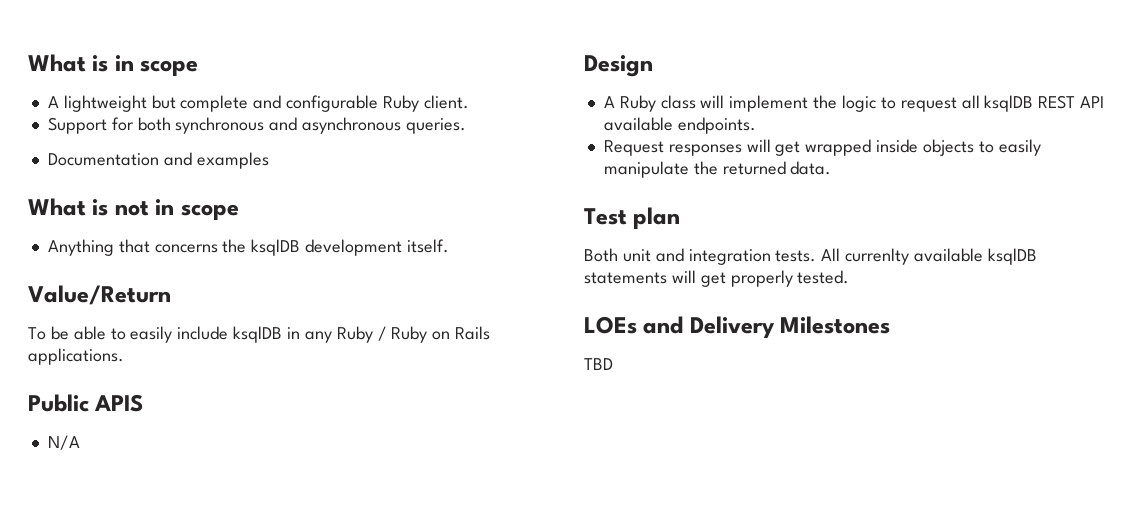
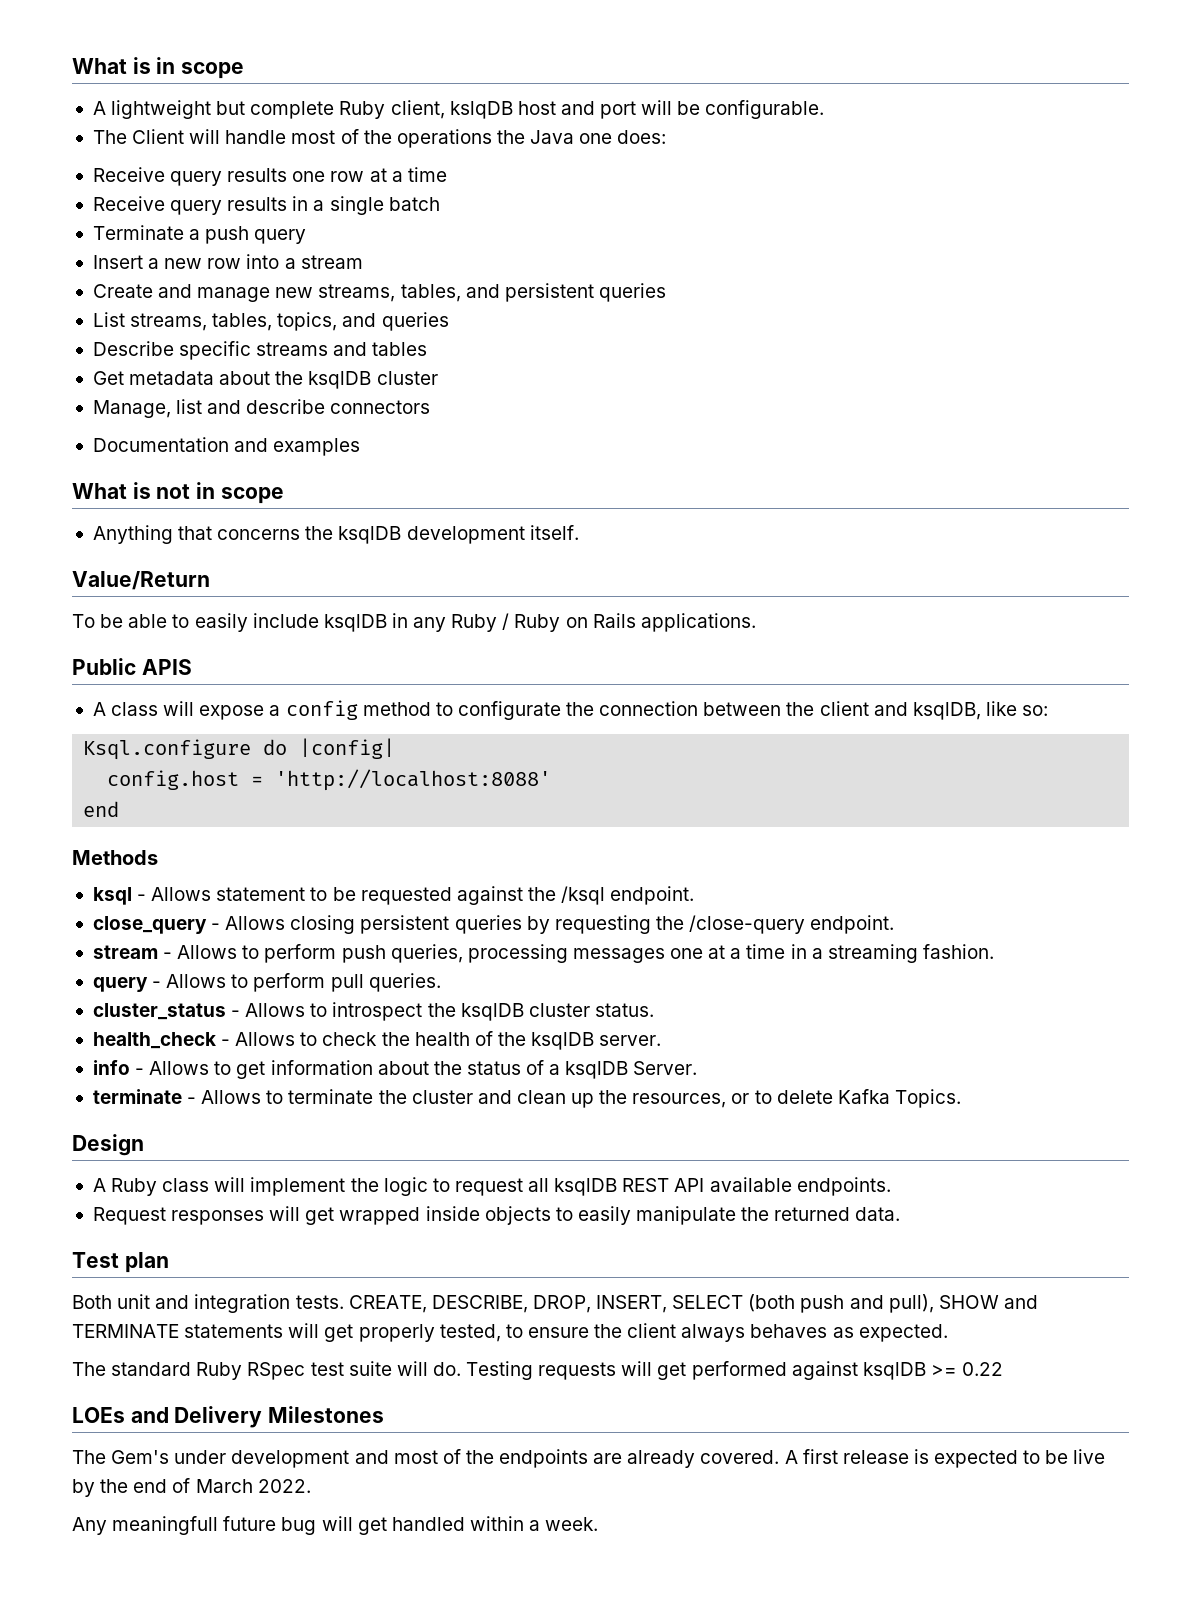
- A lightweight but complete and configurable Ruby client.
- Support for both synchronous and asynchronous queries.
+ A lightweight but complete Ruby client, kslqDB host and port will be configurable.
+ The Client will handle most of the operations the Java one does:
+ Receive query results one row at a time
+ Receive query results in a single batch
+ Terminate a push query
+ Insert a new row into a stream
+ Create and manage new streams, tables, and persistent queries
+ List streams, tables, topics, and queries
+ Describe specific streams and tables
+ Get metadata about the ksqlDB cluster
+ Manage, list and describe connectors
- N/A
+ A class will expose a config method to configurate the connection between the client and ksqlDB, like so:
+ Ksql.configure do |config|
+ config.host = 'http://localhost:8088'
+ end
+ Methods
+ ksql - Allows statement to be requested against the /ksql endpoint.
+ close_query - Allows closing persistent queries by requesting the /close-query endpoint.
+ stream - Allows to perform push queries, processing messages one at a time in a streaming fashion.
+ query - Allows to perform pull queries.
+ cluster_status - Allows to introspect the ksqlDB cluster status.
+ health_check - Allows to check the health of the ksqlDB server.
+ info - Allows to get information about the status of a ksqlDB Server.
+ terminate - Allows to terminate the cluster and clean up the resources, or to delete Kafka Topics.
- All currenlty available ksqlDB statements will get properly tested.
+ CREATE, DESCRIBE, DROP, INSERT, SELECT (both push and pull), SHOW and TERMINATE statements will get properly tested, to ensure the client always behaves as expected.
+ The standard Ruby RSpec test suite will do. Testing requests will get performed against ksqlDB >= 0.22
  LOEs and Delivery Milestones
- TBD
+ The Gem's under development and most of the endpoints are already covered. A first release is expected to be live by the end of March 2022.
+ Any meaningfull future bug will get handled within a week.

